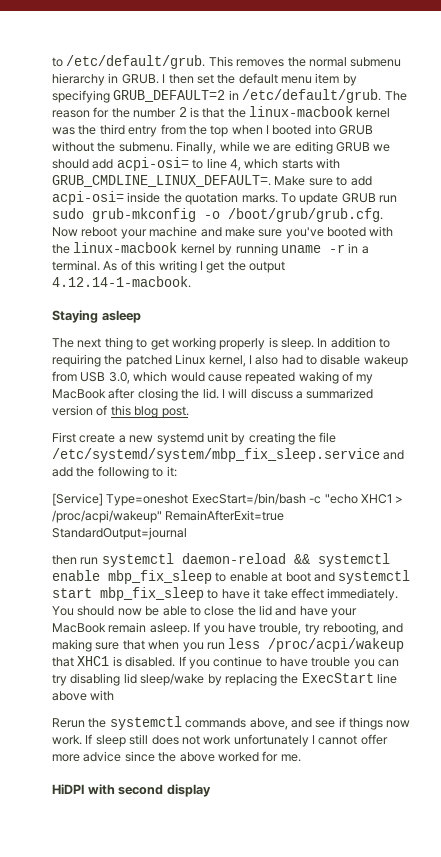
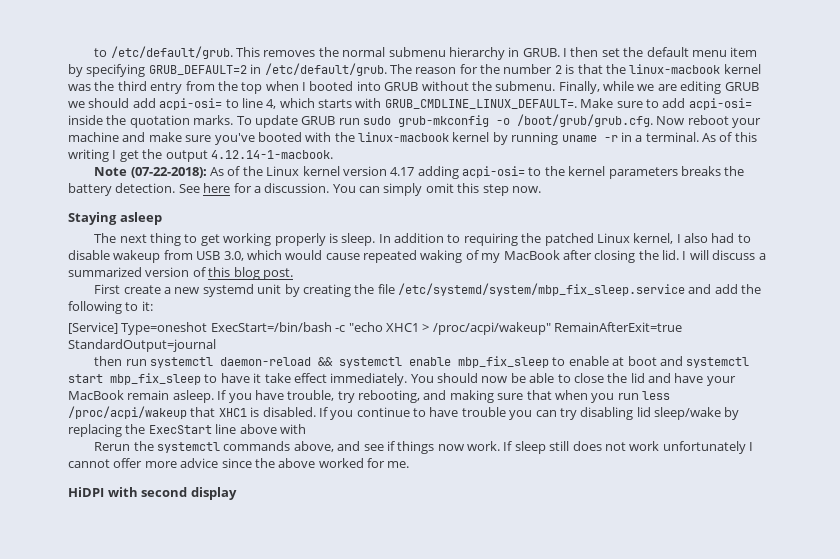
+ Note (07-22-2018): As of the Linux kernel version 4.17 adding acpi-osi= to the kernel parameters breaks the battery detection. See here for a discussion. You can simply omit this step now.

